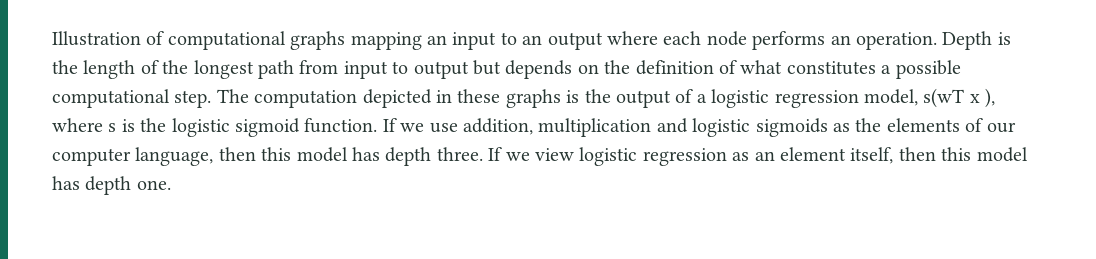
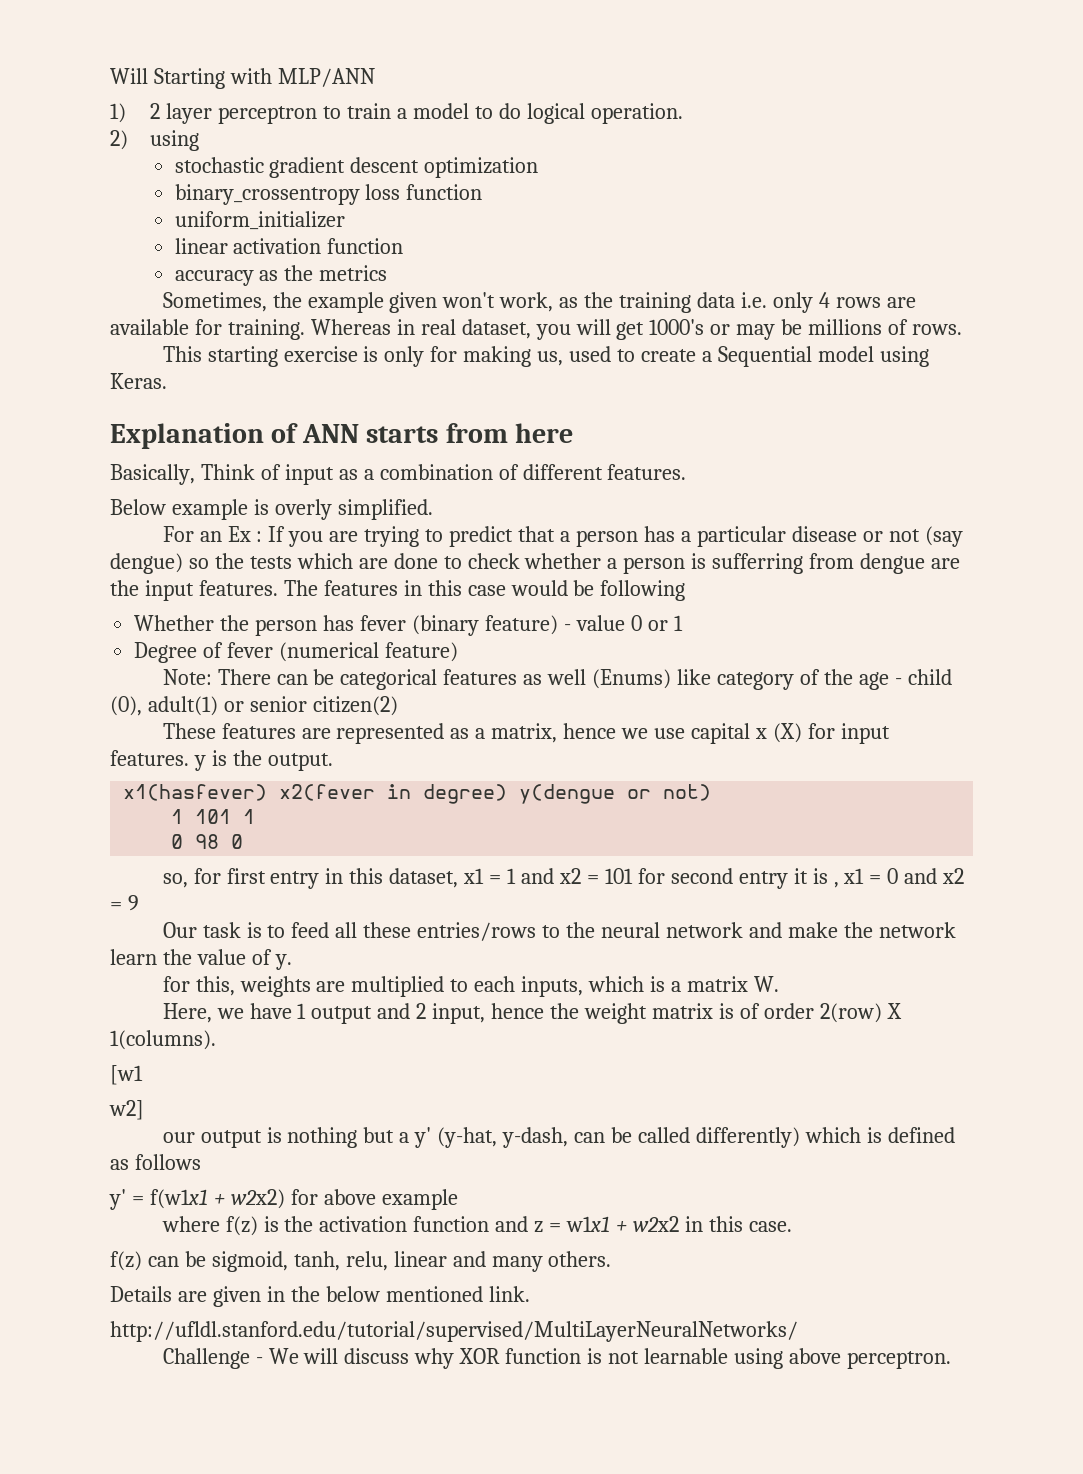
- Illustration of computational graphs mapping an input to an output where each node performs an operation. Depth is the length of the longest path from input to output but depends on the definition of what constitutes a possible computational step. The computation depicted in these graphs is the output of a logistic regression model, s(wT x ), where s is the logistic sigmoid function. If we use addition, multiplication and logistic sigmoids as the elements of our computer language, then this model has depth three. If we view logistic regression as an element itself, then this model has depth one.
+ Will Starting with MLP/ANN
+ 1) 2 layer perceptron to train a model to do logical operation.
+ 2) using
+ stochastic gradient descent optimization
+ binary_crossentropy loss function
+ uniform_initializer
+ linear activation function
+ accuracy as the metrics
+ Sometimes, the example given won't work, as the training data i.e. only 4 rows are available for training. Whereas in real dataset, you will get 1000's or may be millions of rows.
+ This starting exercise is only for making us, used to create a Sequential model using Keras.
+ Explanation of ANN starts from here
+ Basically, Think of input as a combination of different features.
+ Below example is overly simplified.
+ For an Ex : If you are trying to predict that a person has a particular disease or not (say dengue) so the tests which are done to check whether a person is sufferring from dengue are the input features. The features in this case would be following
+ Whether the person has fever (binary feature) - value 0 or 1
+ Degree of fever (numerical feature)
+ Note: There can be categorical features as well (Enums) like category of the age - child (0), adult(1) or senior citizen(2)
+ These features are represented as a matrix, hence we use capital x (X) for input features. y is the output.
+ x1(hasfever) x2(fever in degree) y(dengue or not)
+ 1 101 1
+ 0 98 0
+ so, for first entry in this dataset, x1 = 1 and x2 = 101 for second entry it is , x1 = 0 and x2 = 9
+ Our task is to feed all these entries/rows to the neural network and make the network learn the value of y.
+ for this, weights are multiplied to each inputs, which is a matrix W.
+ Here, we have 1 output and 2 input, hence the weight matrix is of order 2(row) X 1(columns).
+ [w1
+ w2]
+ our output is nothing but a y' (y-hat, y-dash, can be called differently) which is defined as follows
+ y' = f(w1x1 + w2x2) for above example
+ where f(z) is the activation function and z = w1x1 + w2x2 in this case.
+ f(z) can be sigmoid, tanh, relu, linear and many others.
+ Details are given in the below mentioned link.
+ http://ufldl.stanford.edu/tutorial/supervised/MultiLayerNeuralNetworks/
+ Challenge - We will discuss why XOR function is not learnable using above perceptron.

